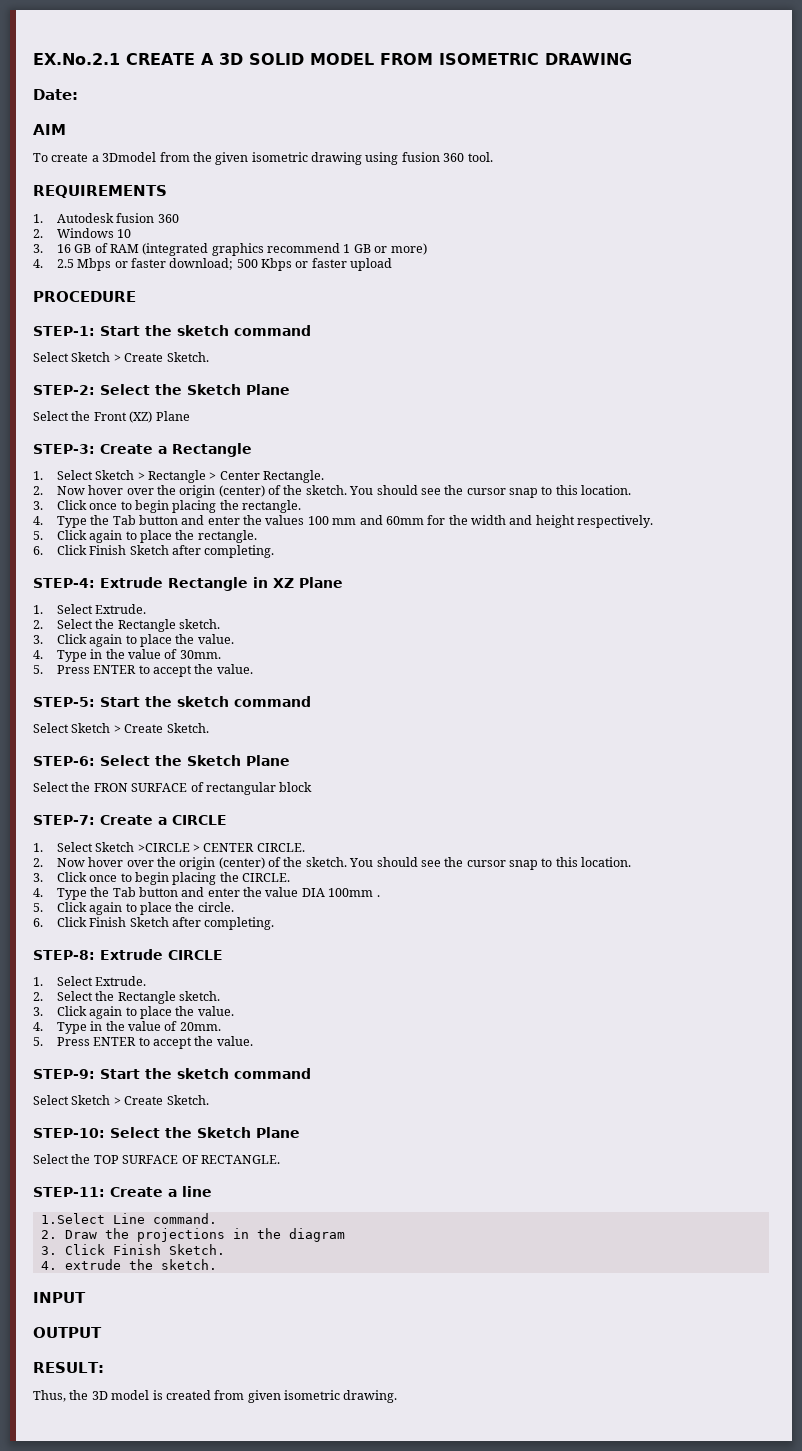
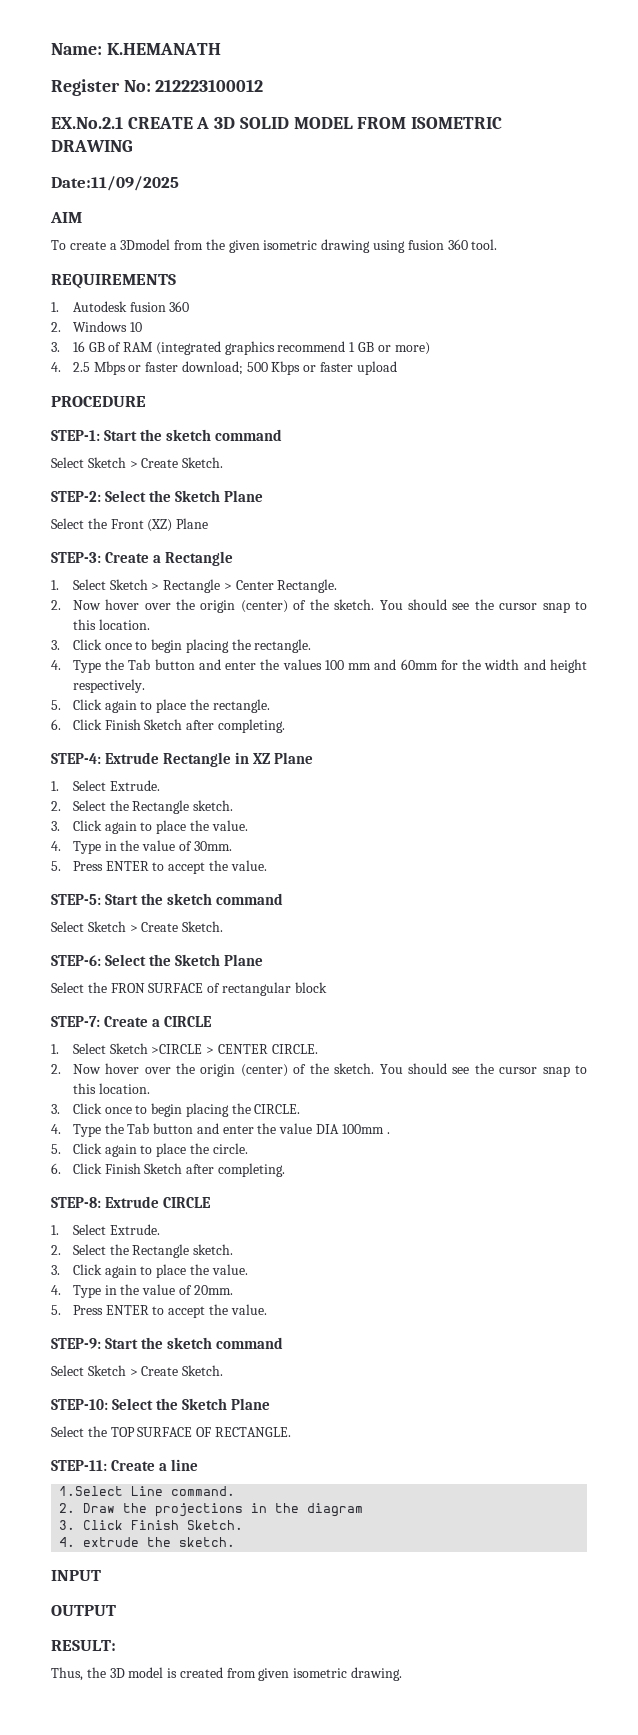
+ Name: K.HEMANATH
+ Register No: 212223100012
- Date:
+ Date:11/09/2025

